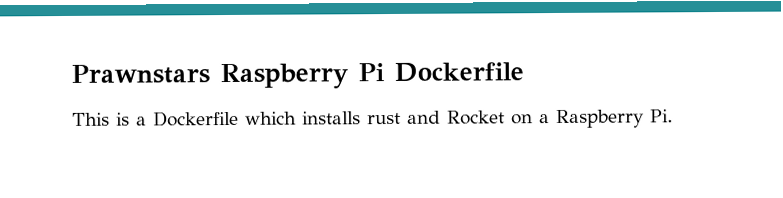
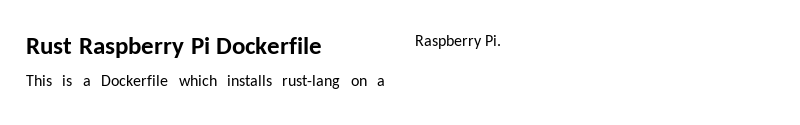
- Prawnstars Raspberry Pi Dockerfile
+ Rust Raspberry Pi Dockerfile
- This is a Dockerfile which installs rust and Rocket on a Raspberry Pi.
+ This is a Dockerfile which installs rust-lang on a Raspberry Pi.

